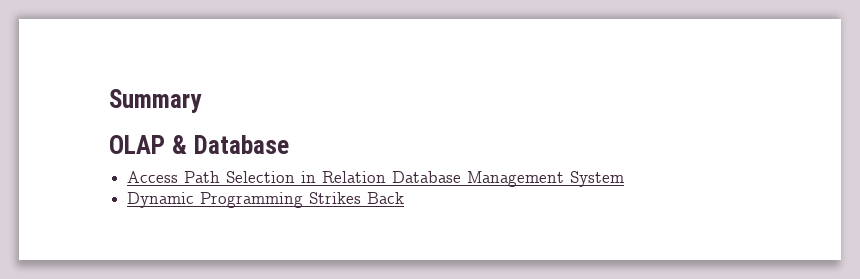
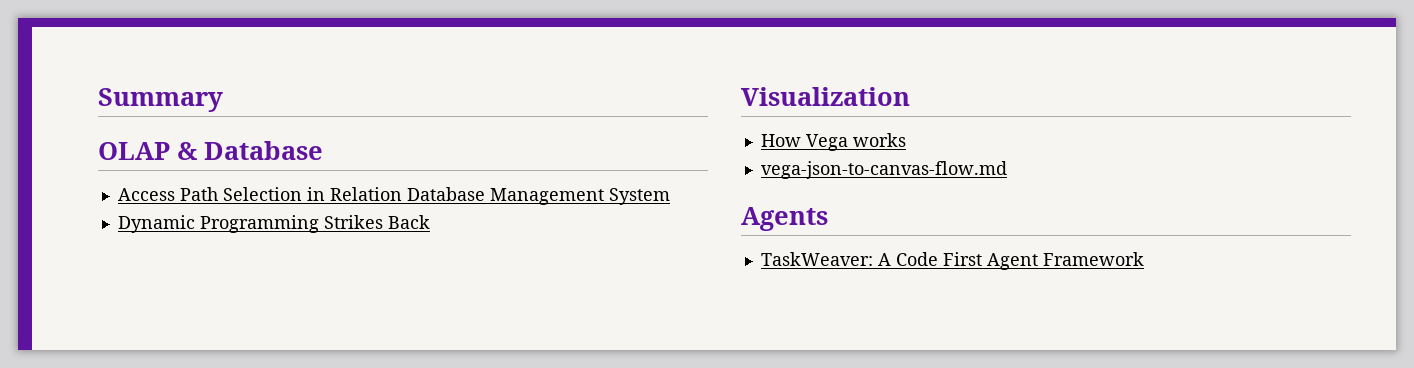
+ Visualization
+ How Vega works
+ vega-json-to-canvas-flow.md
+ Agents
+ TaskWeaver: A Code First Agent Framework

